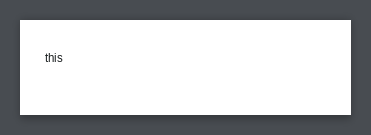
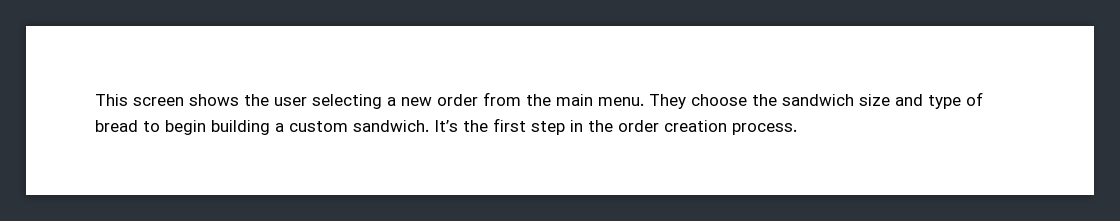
- this
+ This screen shows the user selecting a new order from the main menu. They choose the sandwich size and type of bread to begin building a custom sandwich. It’s the first step in the order creation process.

